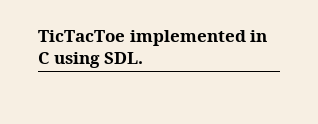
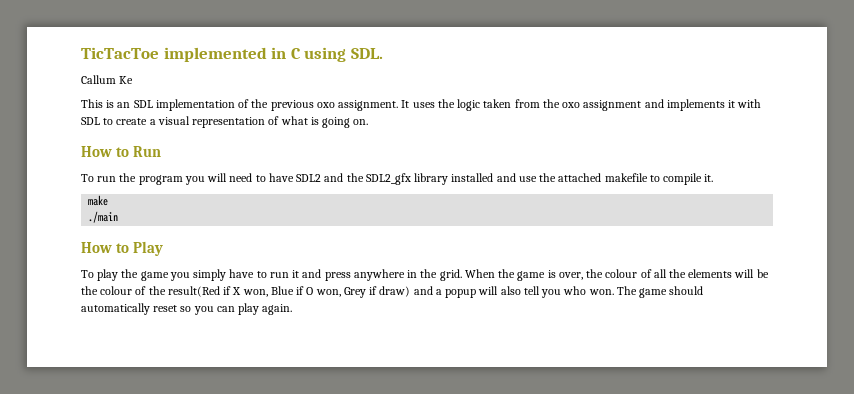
+ Callum Ke
+ This is an SDL implementation of the previous oxo assignment. It uses the logic taken from the oxo assignment and implements it with SDL to create a visual representation of what is going on.
+ How to Run
+ To run the program you will need to have SDL2 and the SDL2_gfx library installed and use the attached makefile to compile it.
+ make
+ ./main
+ How to Play
+ To play the game you simply have to run it and press anywhere in the grid. When the game is over, the colour of all the elements will be the colour of the result(Red if X won, Blue if O won, Grey if draw) and a popup will also tell you who won. The game should automatically reset so you can play again.

